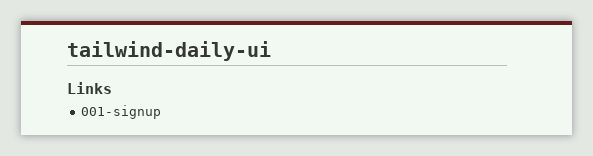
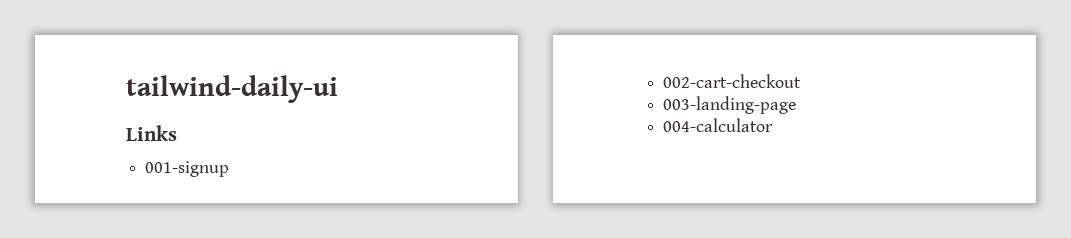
+ 002-cart-checkout
+ 003-landing-page
+ 004-calculator

